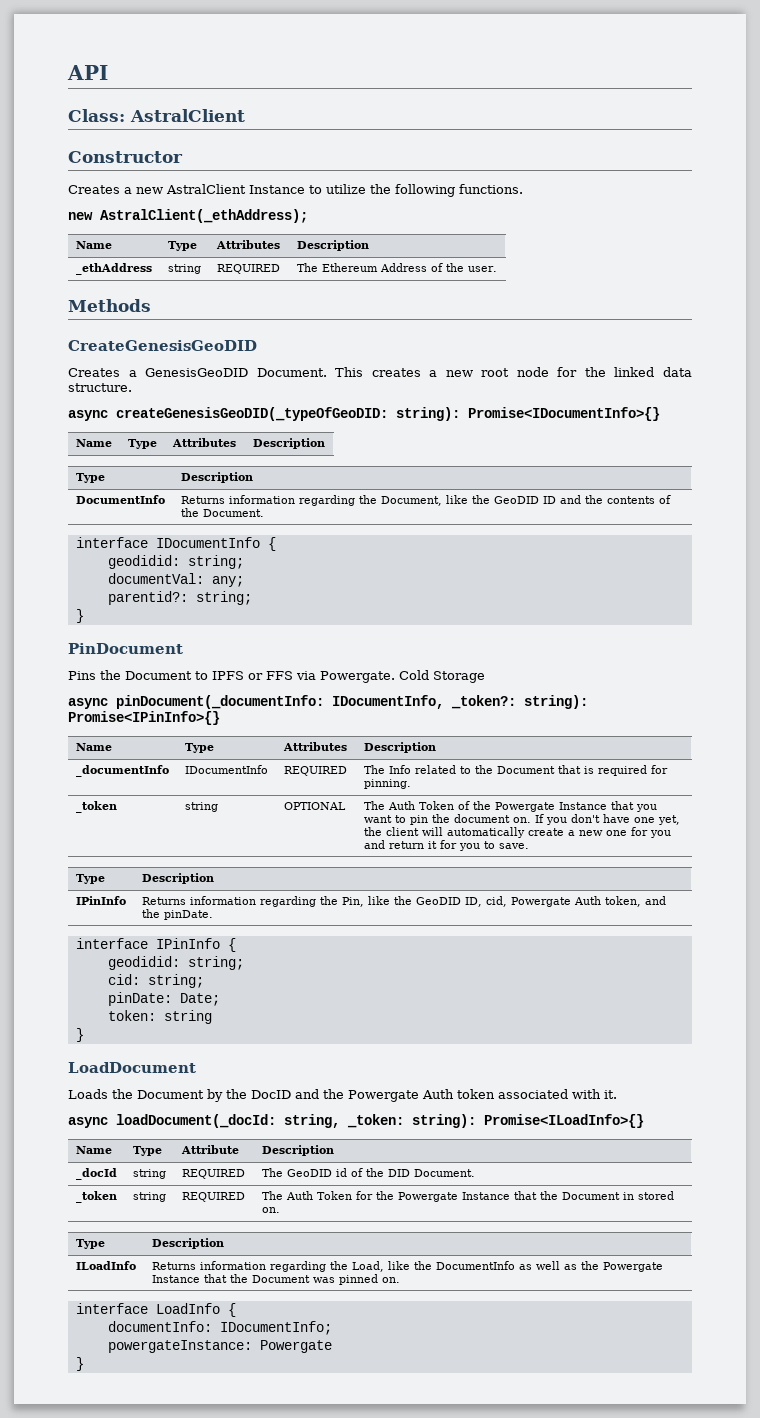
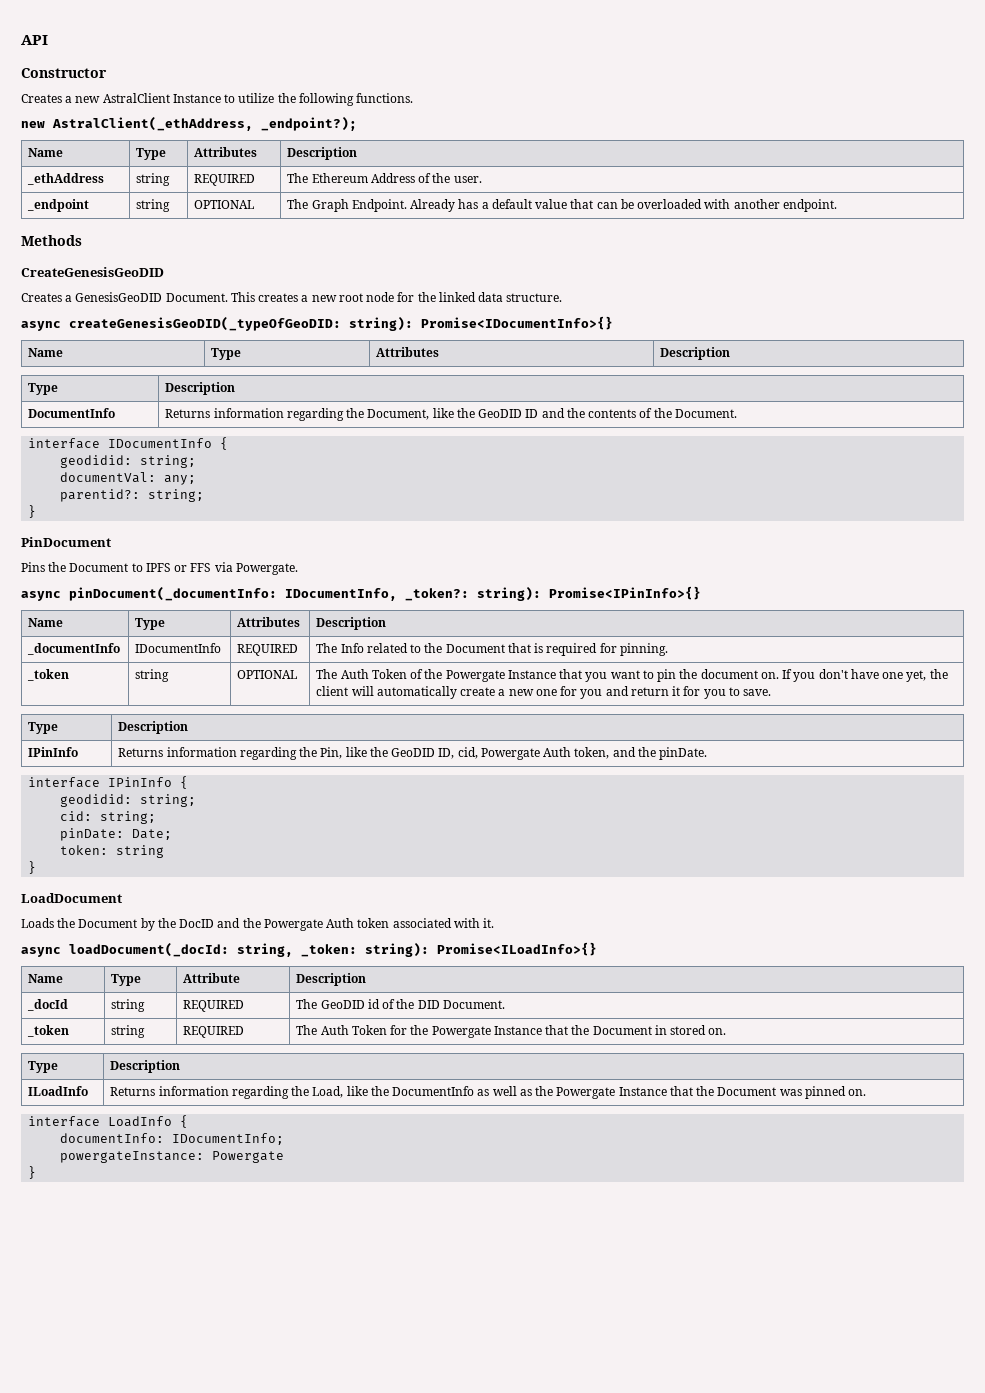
- Class: AstralClient
- new AstralClient(_ethAddress);
+ new AstralClient(_ethAddress, _endpoint?);
+ _endpoint | string | OPTIONAL | The Graph Endpoint. Already has a default value that can be overloaded with another endpoint.
- Cold Storage

